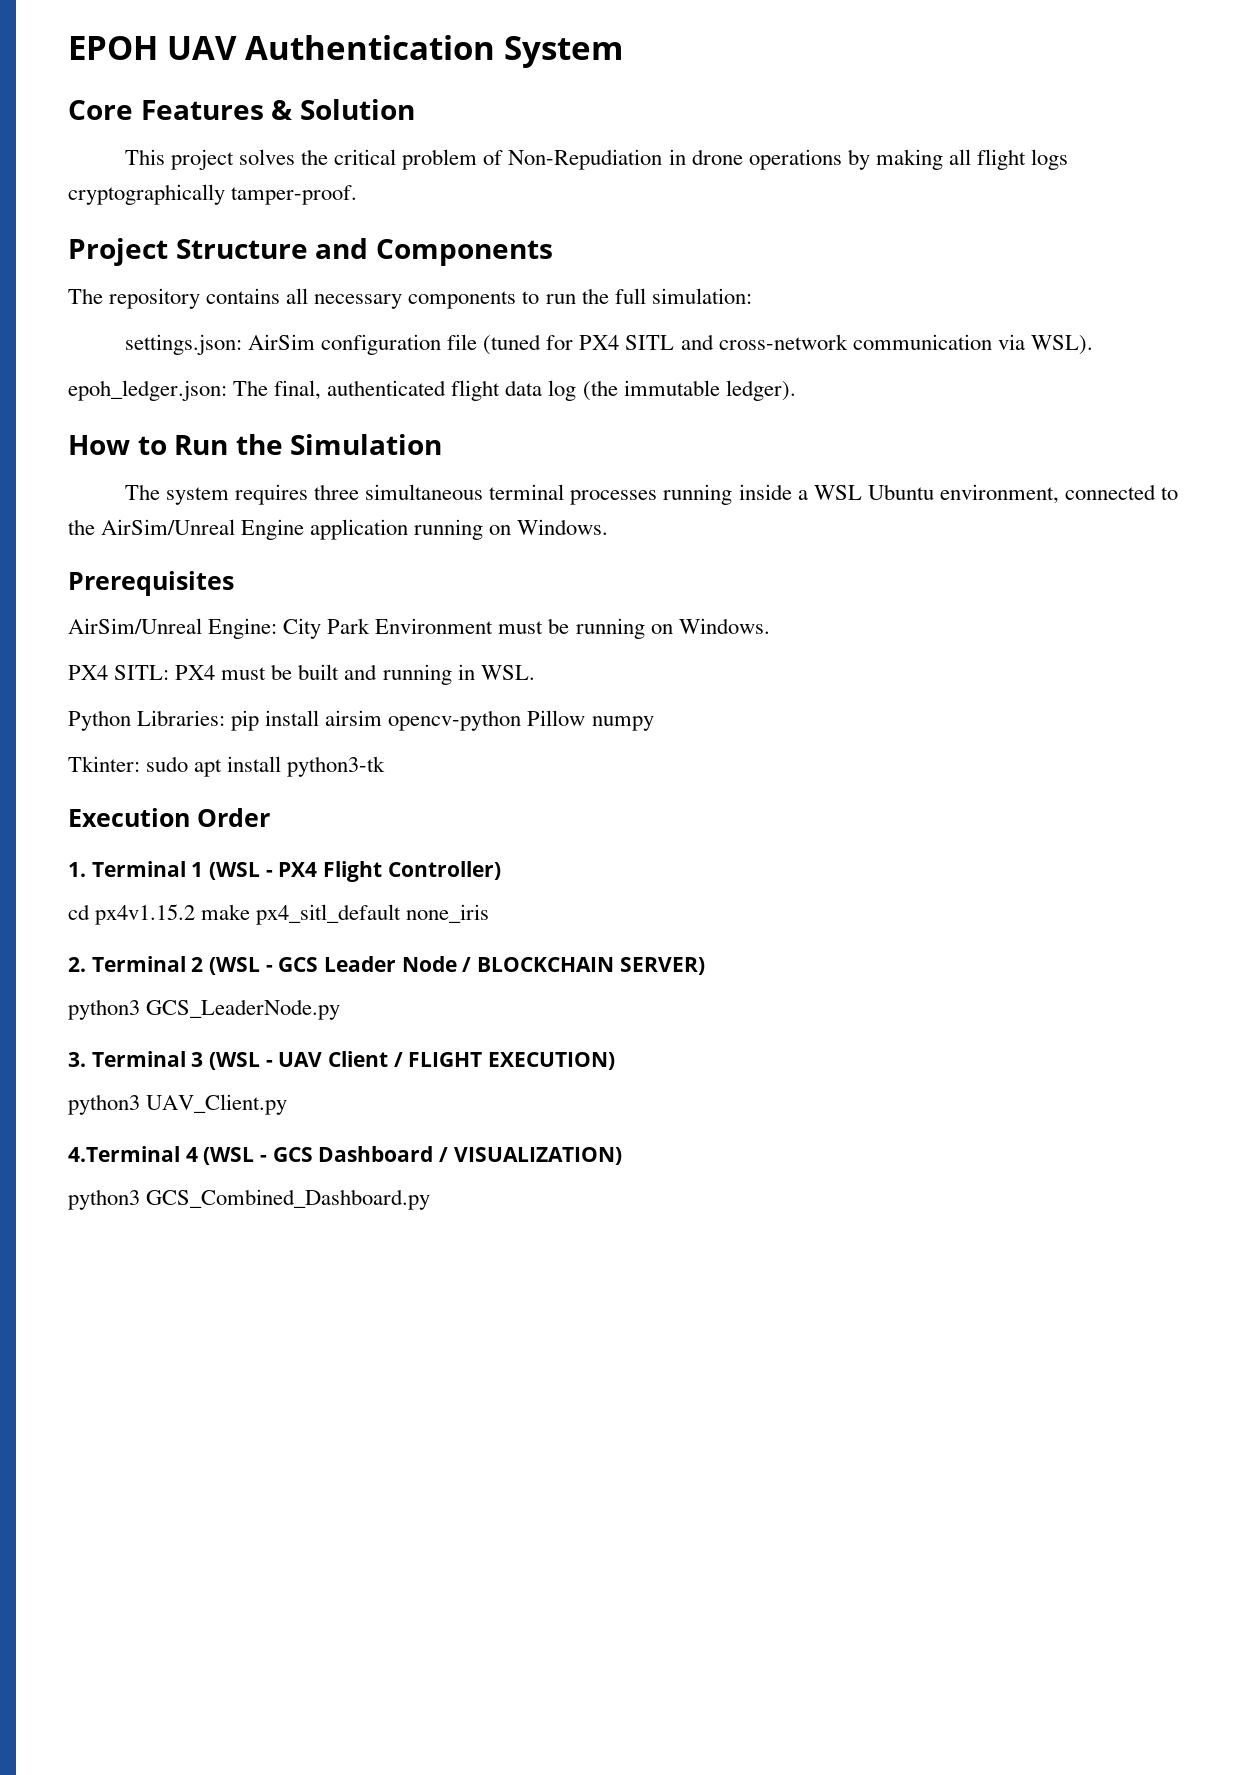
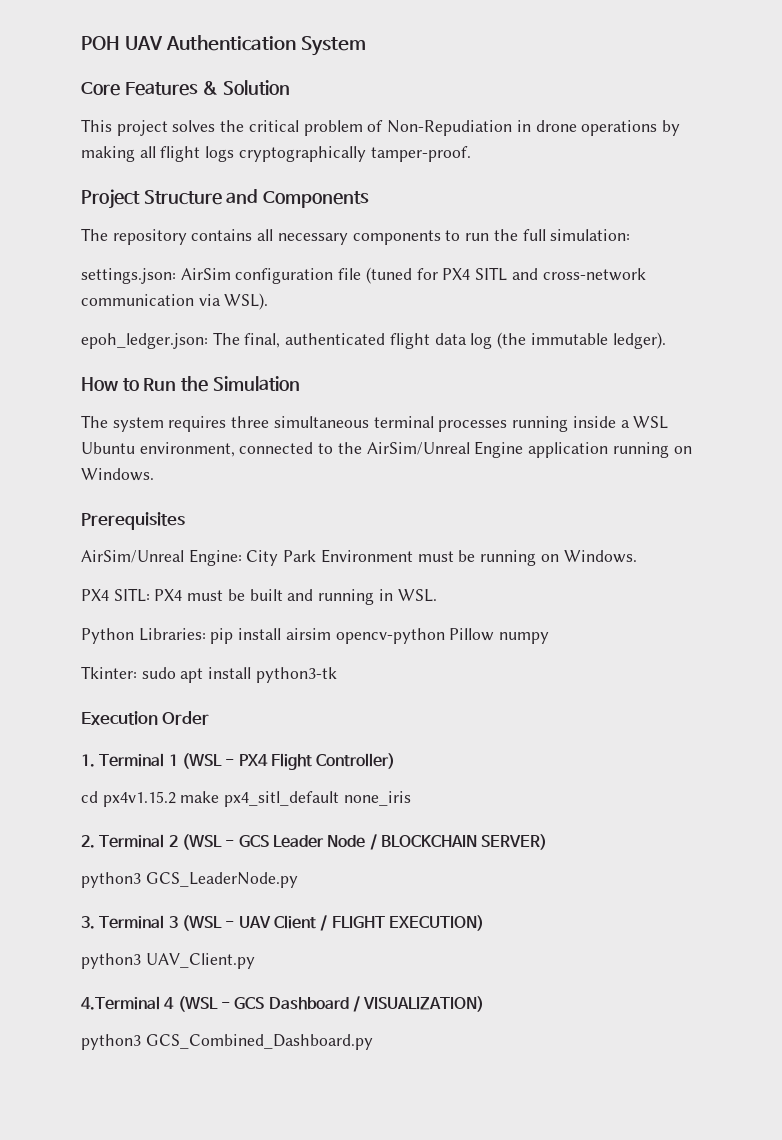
- EPOH UAV Authentication System
+ POH UAV Authentication System

